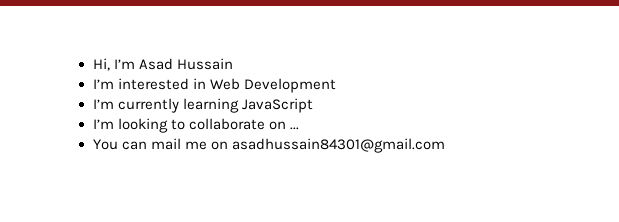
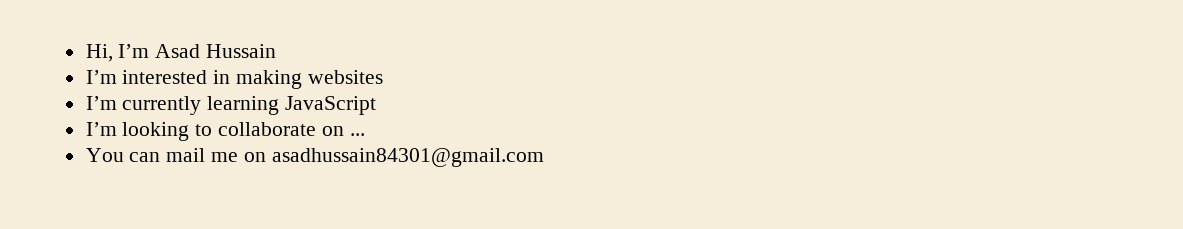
- I’m interested in Web Development
+ I’m interested in making websites

